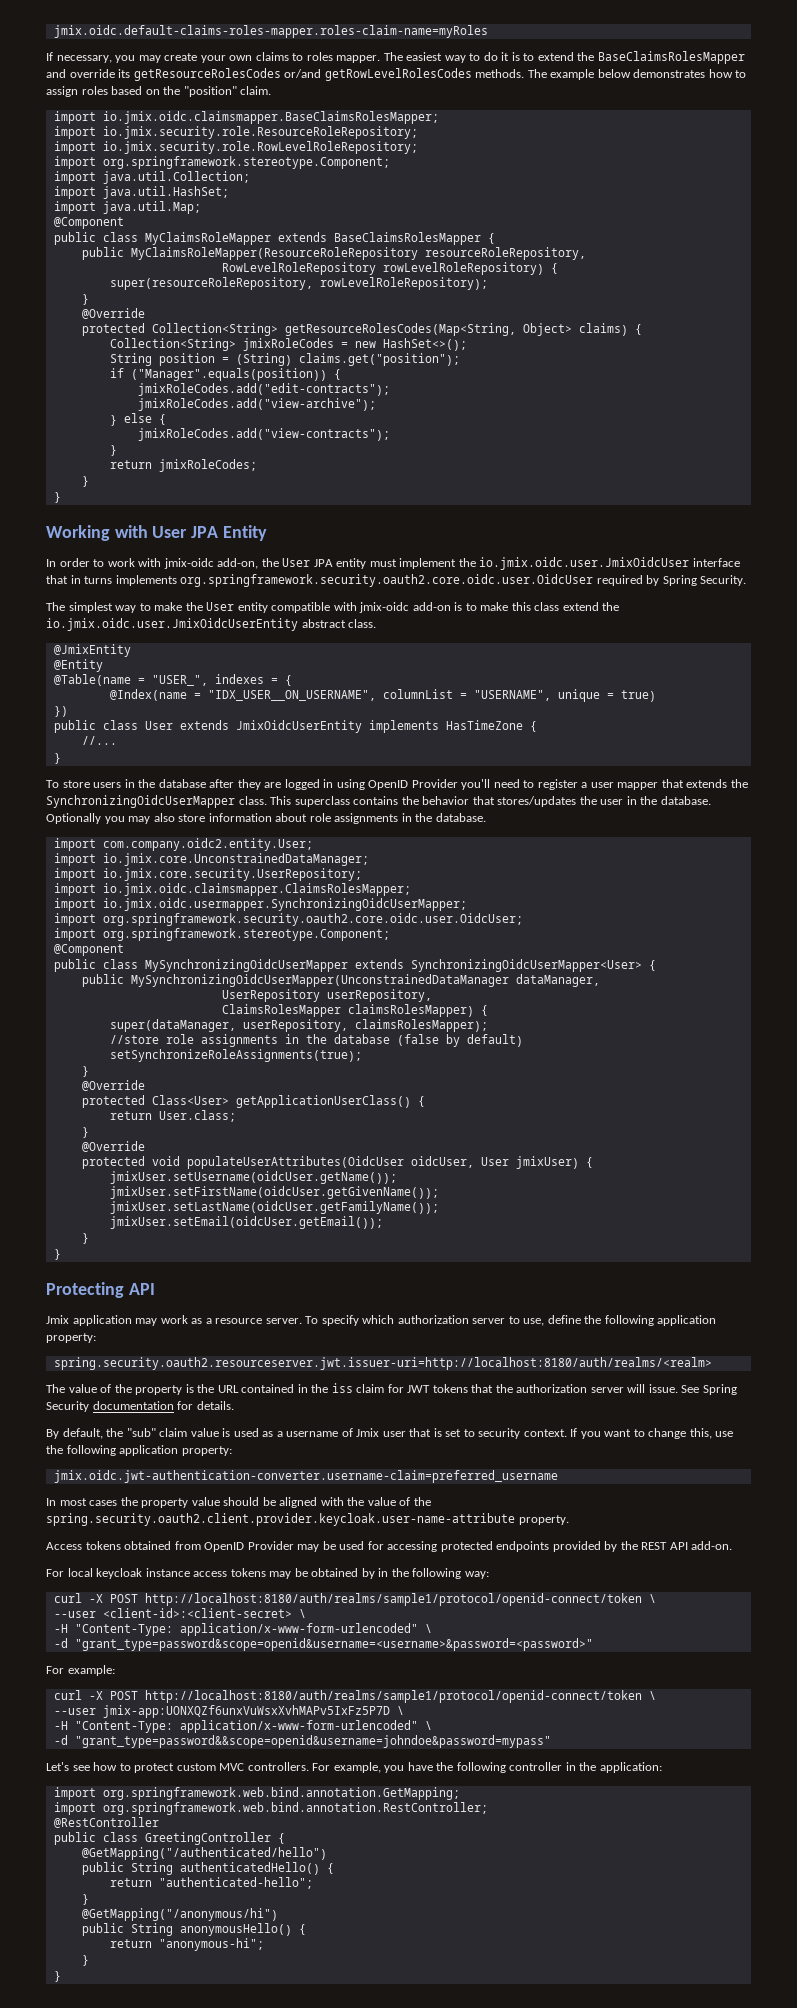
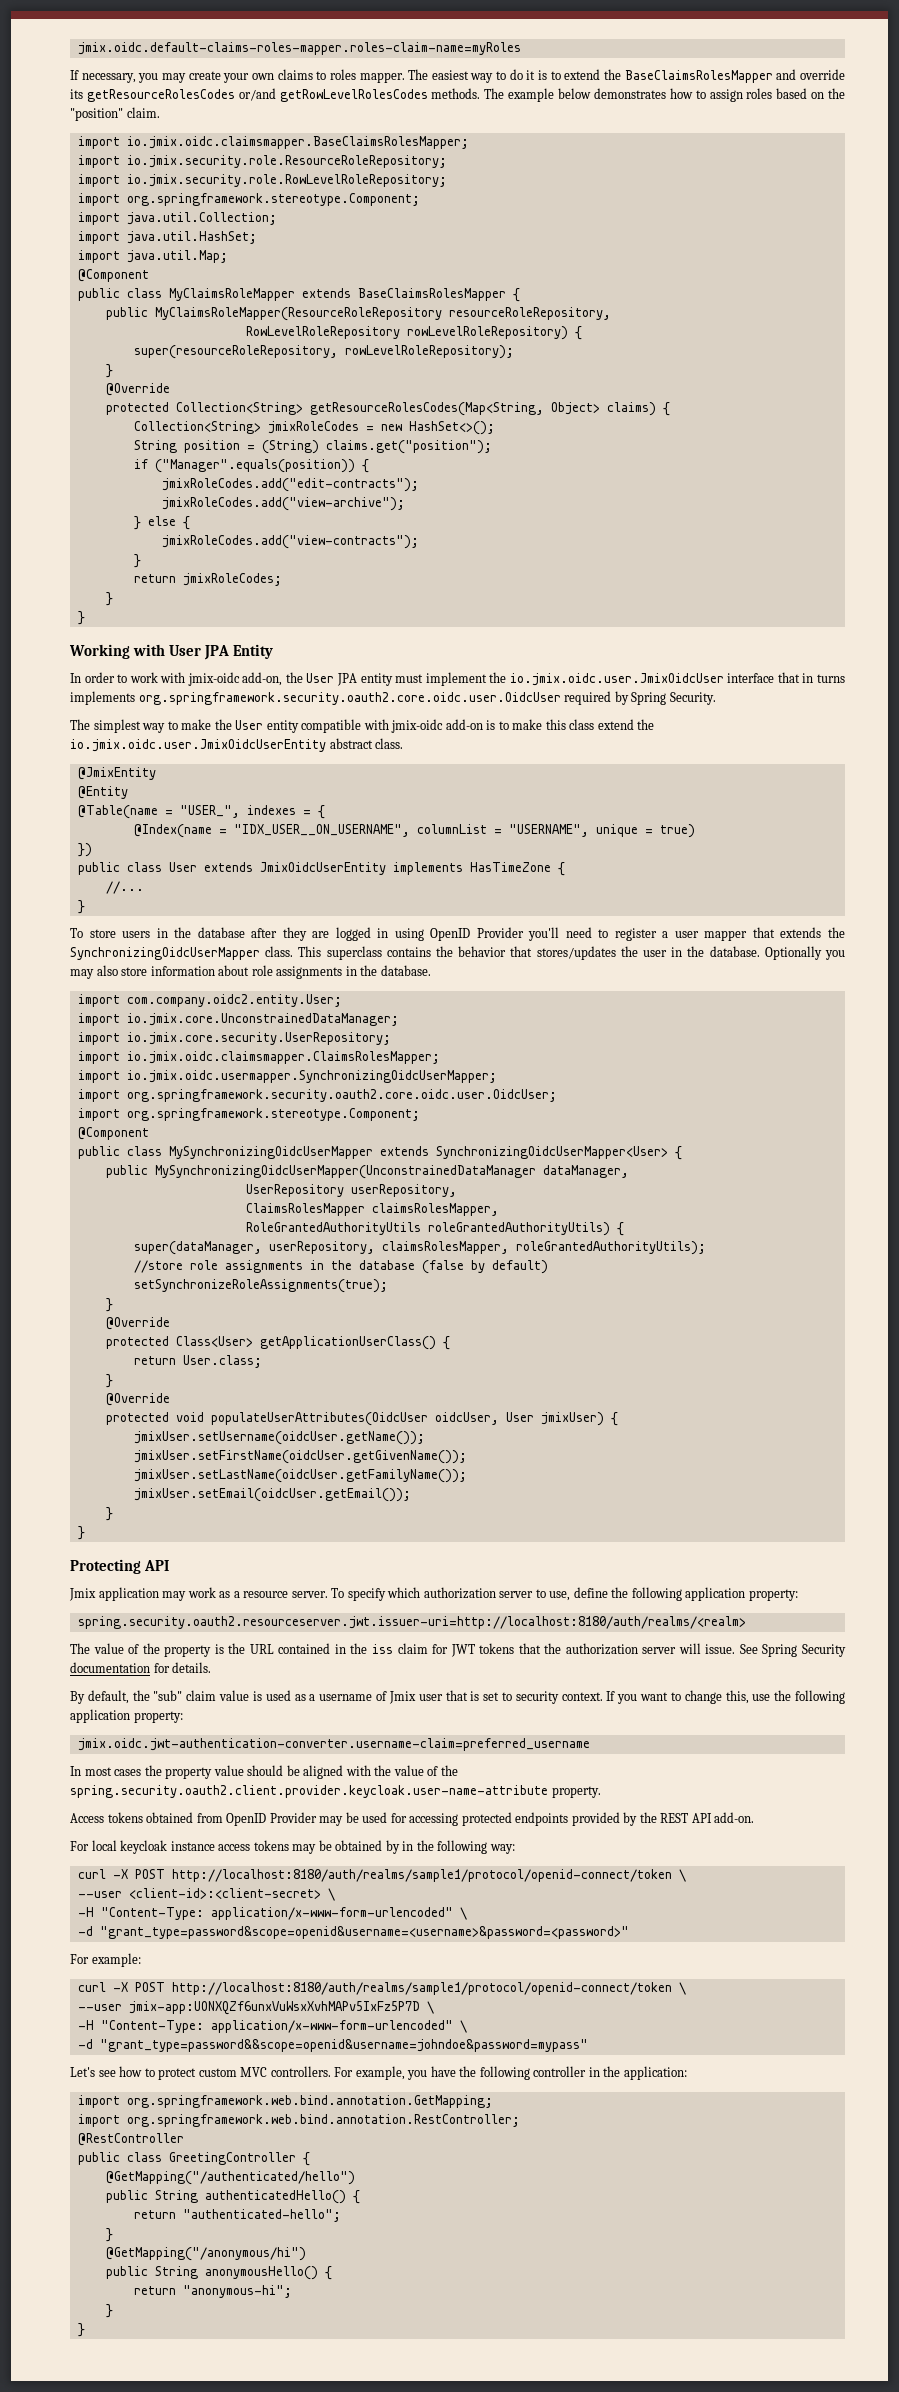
- ClaimsRolesMapper claimsRolesMapper) {
+ ClaimsRolesMapper claimsRolesMapper,
+ RoleGrantedAuthorityUtils roleGrantedAuthorityUtils) {
- super(dataManager, userRepository, claimsRolesMapper);
+ super(dataManager, userRepository, claimsRolesMapper, roleGrantedAuthorityUtils);

